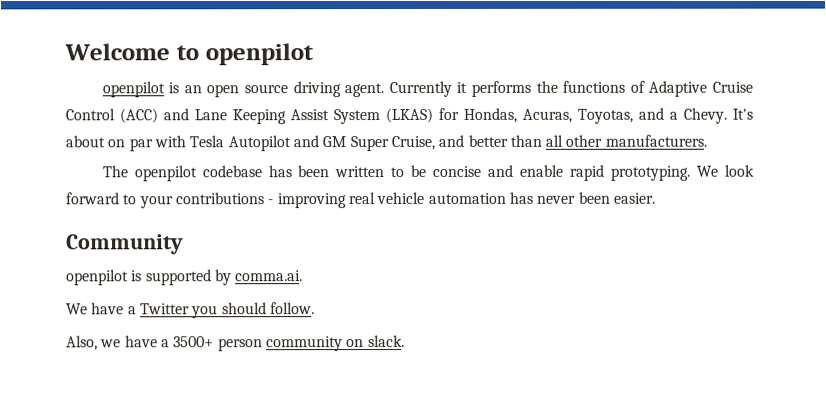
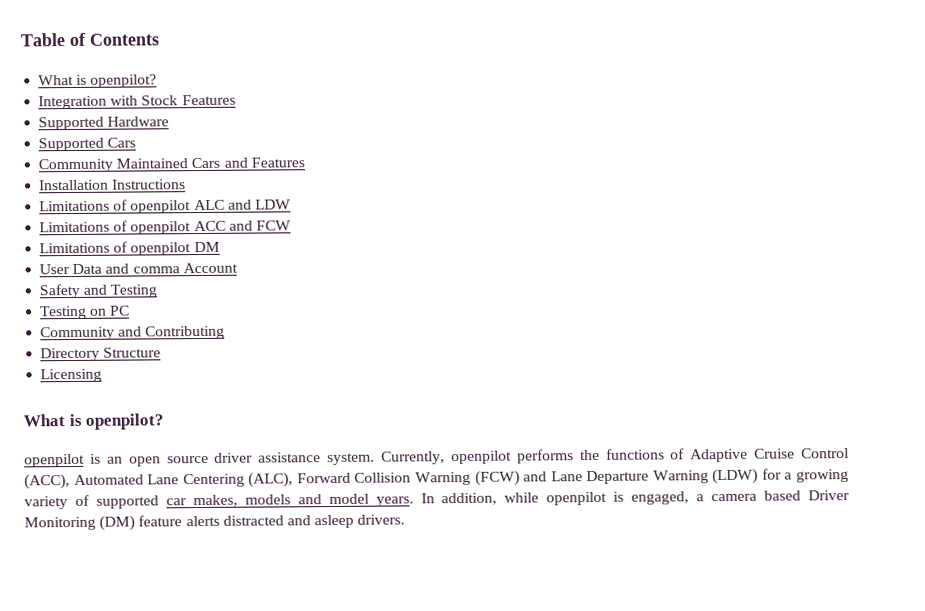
- Welcome to openpilot
+ Table of Contents
+ What is openpilot?
+ Integration with Stock Features
+ Supported Hardware
+ Supported Cars
+ Community Maintained Cars and Features
+ Installation Instructions
+ Limitations of openpilot ALC and LDW
+ Limitations of openpilot ACC and FCW
+ Limitations of openpilot DM
+ User Data and comma Account
+ Safety and Testing
+ Testing on PC
+ Community and Contributing
+ Directory Structure
+ Licensing
+ What is openpilot?
- openpilot is an open source driving agent. Currently it performs the functions of Adaptive Cruise Control (ACC) and Lane Keeping Assist System (LKAS) for Hondas, Acuras, Toyotas, and a Chevy. It's about on par with Tesla Autopilot and GM Super Cruise, and better than all other manufacturers.
- The openpilot codebase has been written to be concise and enable rapid prototyping. We look forward to your contributions - improving real vehicle automation has never been easier.
- Community
- openpilot is supported by comma.ai.
- We have a Twitter you should follow.
- Also, we have a 3500+ person community on slack.
+ openpilot is an open source driver assistance system. Currently, openpilot performs the functions of Adaptive Cruise Control (ACC), Automated Lane Centering (ALC), Forward Collision Warning (FCW) and Lane Departure Warning (LDW) for a growing variety of supported car makes, models and model years. In addition, while openpilot is engaged, a camera based Driver Monitoring (DM) feature alerts distracted and asleep drivers.

